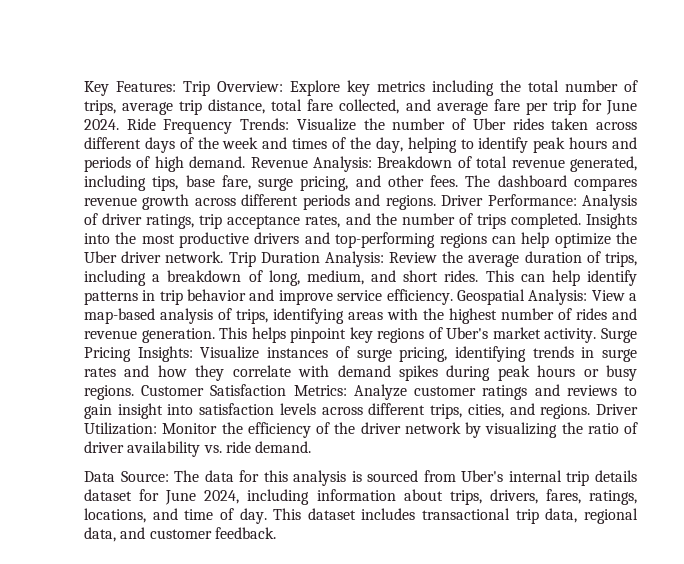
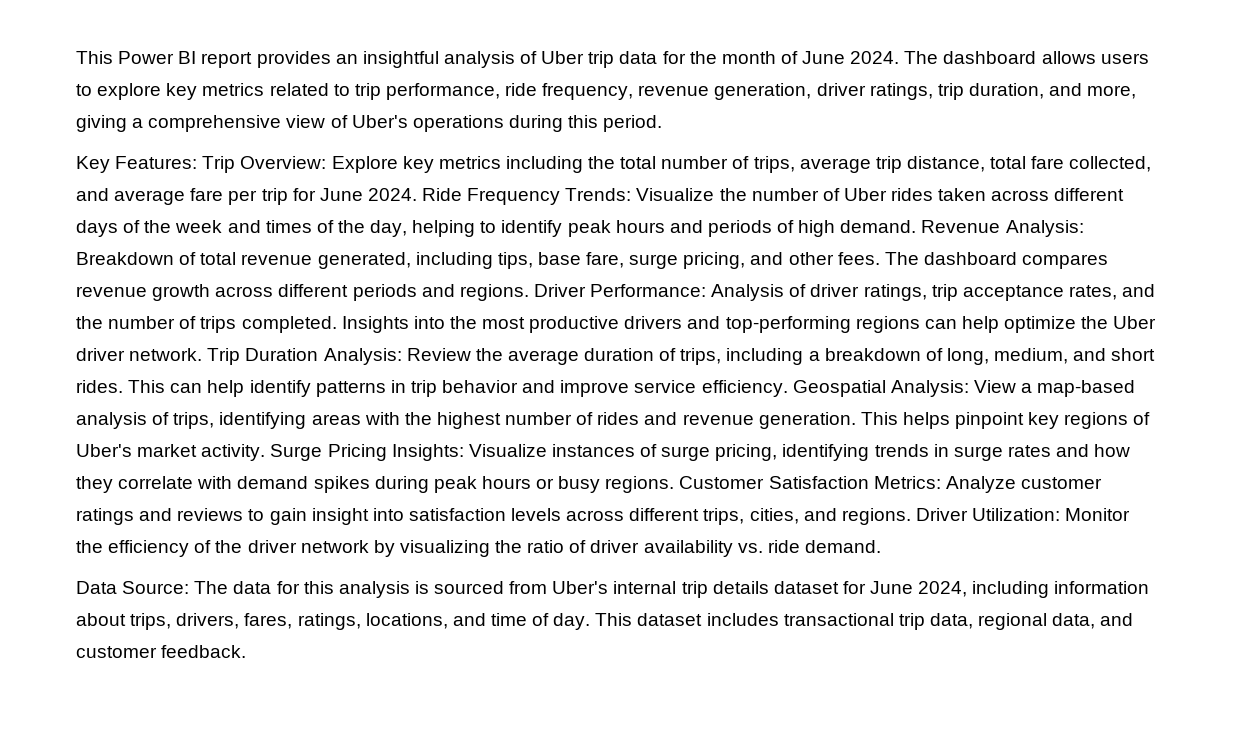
+ This Power BI report provides an insightful analysis of Uber trip data for the month of June 2024. The dashboard allows users to explore key metrics related to trip performance, ride frequency, revenue generation, driver ratings, trip duration, and more, giving a comprehensive view of Uber's operations during this period.

